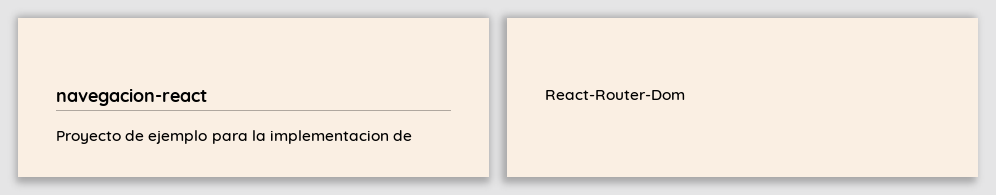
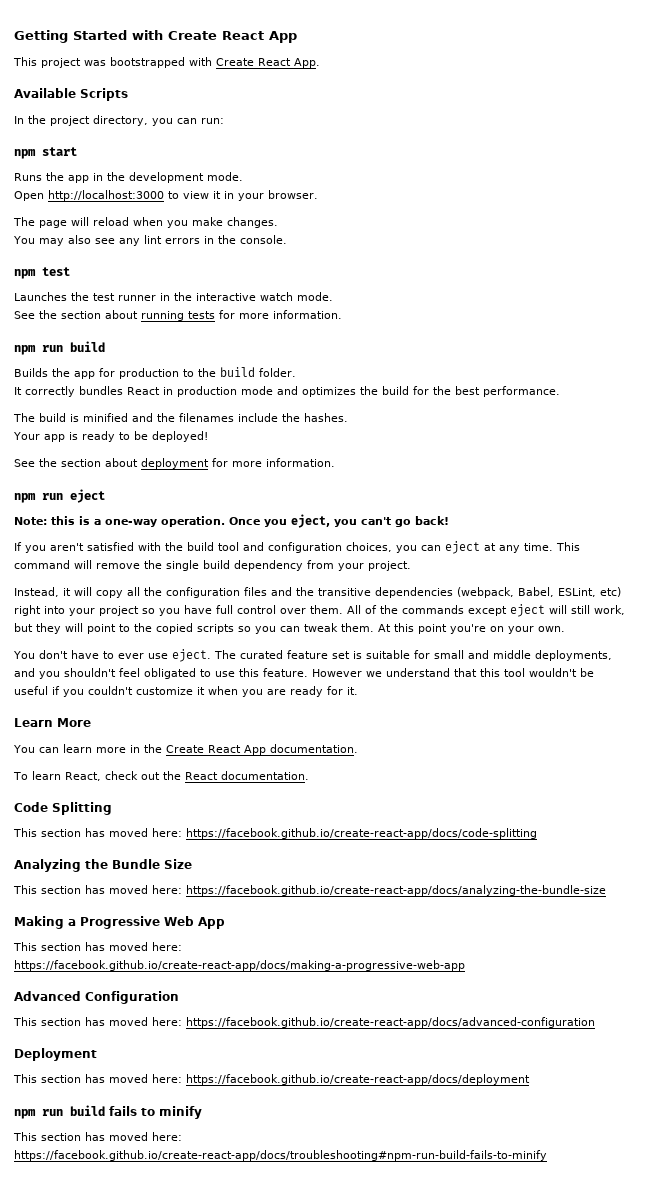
- navegacion-react
- Proyecto de ejemplo para la implementacion de React-Router-Dom
+ Getting Started with Create React App
+ This project was bootstrapped with Create React App.
+ Available Scripts
+ In the project directory, you can run:
+ npm start
+ Runs the app in the development mode.
+ Open http://localhost:3000 to view it in your browser.
+ The page will reload when you make changes.
+ You may also see any lint errors in the console.
+ npm test
+ Launches the test runner in the interactive watch mode.
+ See the section about running tests for more information.
+ npm run build
+ Builds the app for production to the build folder.
+ It correctly bundles React in production mode and optimizes the build for the best performance.
+ The build is minified and the filenames include the hashes.
+ Your app is ready to be deployed!
+ See the section about deployment for more information.
+ npm run eject
+ Note: this is a one-way operation. Once you eject, you can't go back!
+ If you aren't satisfied with the build tool and configuration choices, you can eject at any time. This command will remove the single build dependency from your project.
+ Instead, it will copy all the configuration files and the transitive dependencies (webpack, Babel, ESLint, etc) right into your project so you have full control over them. All of the commands except eject will still work, but they will point to the copied scripts so you can tweak them. At this point you're on your own.
+ You don't have to ever use eject. The curated feature set is suitable for small and middle deployments, and you shouldn't feel obligated to use this feature. However we understand that this tool wouldn't be useful if you couldn't customize it when you are ready for it.
+ Learn More
+ You can learn more in the Create React App documentation.
+ To learn React, check out the React documentation.
+ Code Splitting
+ This section has moved here: https://facebook.github.io/create-react-app/docs/code-splitting
+ Analyzing the Bundle Size
+ This section has moved here: https://facebook.github.io/create-react-app/docs/analyzing-the-bundle-size
+ Making a Progressive Web App
+ This section has moved here: https://facebook.github.io/create-react-app/docs/making-a-progressive-web-app
+ Advanced Configuration
+ This section has moved here: https://facebook.github.io/create-react-app/docs/advanced-configuration
+ Deployment
+ This section has moved here: https://facebook.github.io/create-react-app/docs/deployment
+ npm run build fails to minify
+ This section has moved here: https://facebook.github.io/create-react-app/docs/troubleshooting#npm-run-build-fails-to-minify

